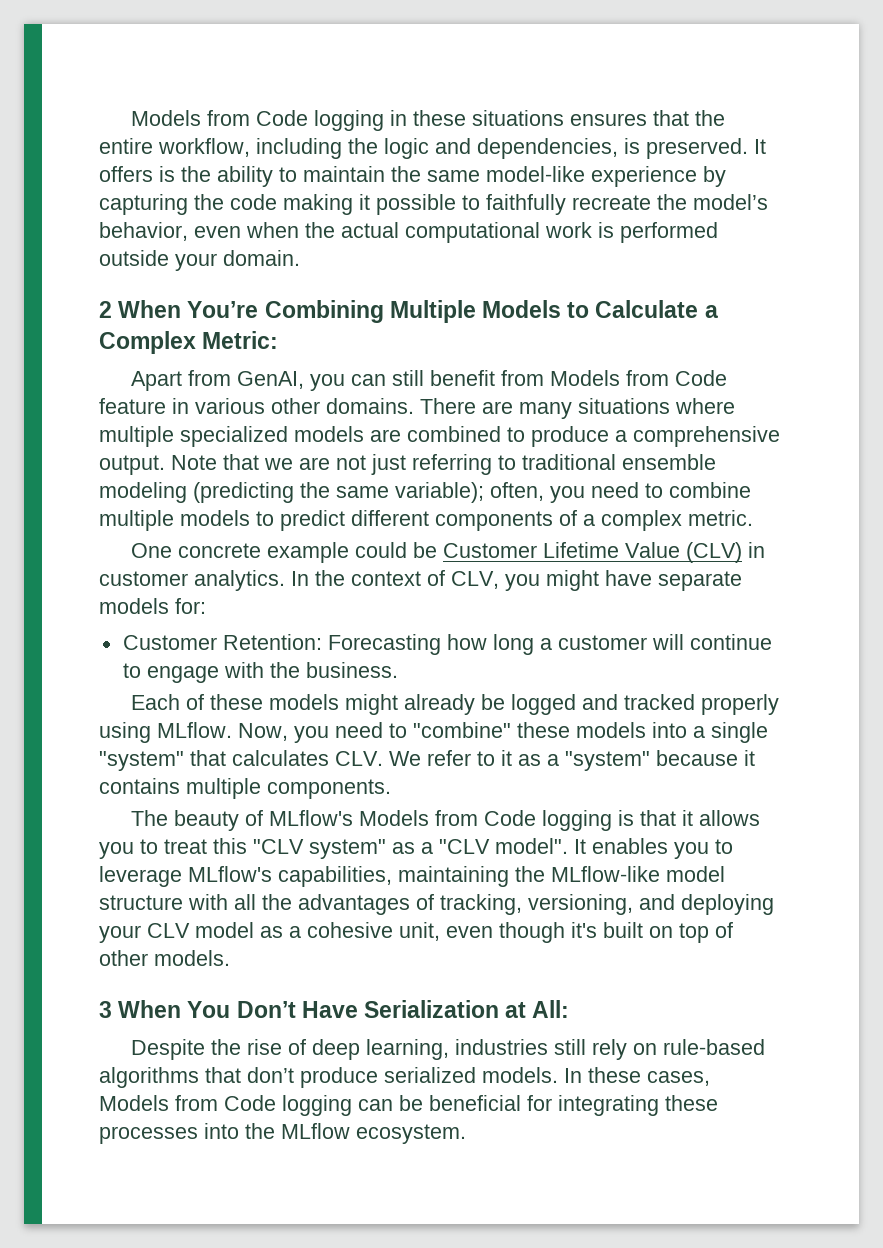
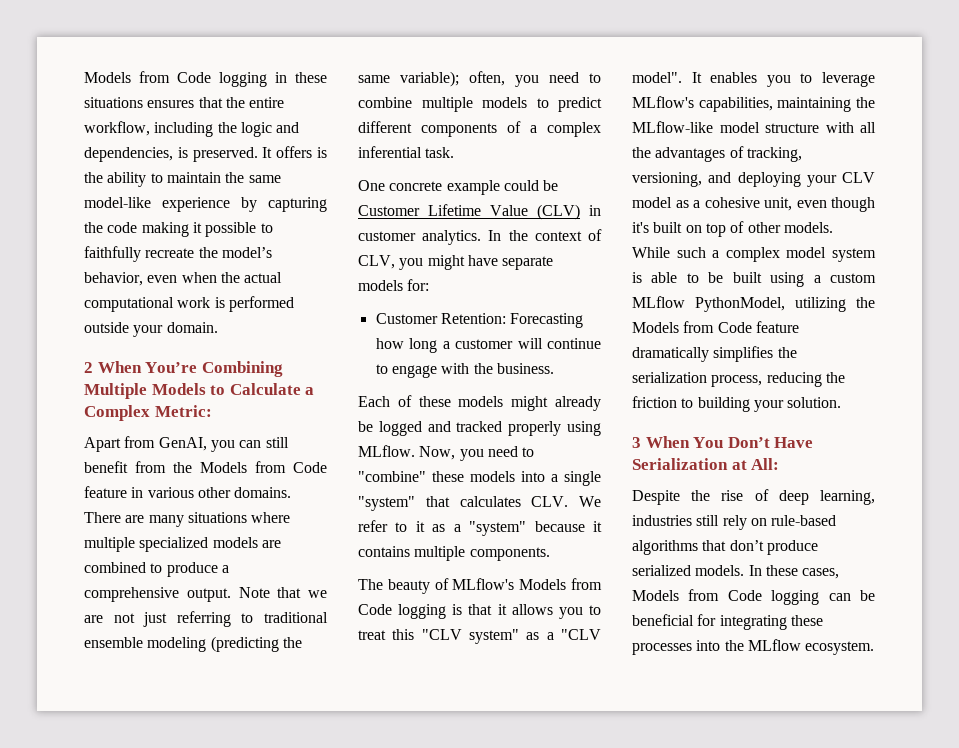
- Apart from GenAI, you can still benefit from Models from Code feature in various other domains.
+ Apart from GenAI, you can still benefit from the Models from Code feature in various other domains.
- Note that we are not just referring to traditional ensemble modeling (predicting the same variable); often, you need to combine multiple models to predict different components of a complex metric.
+ Note that we are not just referring to traditional ensemble modeling (predicting the same variable); often, you need to combine multiple models to predict different components of a complex inferential task.
+ While such a complex model system is able to be built using a custom MLflow PythonModel, utilizing the Models from Code feature dramatically simplifies the serialization process, reducing the friction to building your solution.

